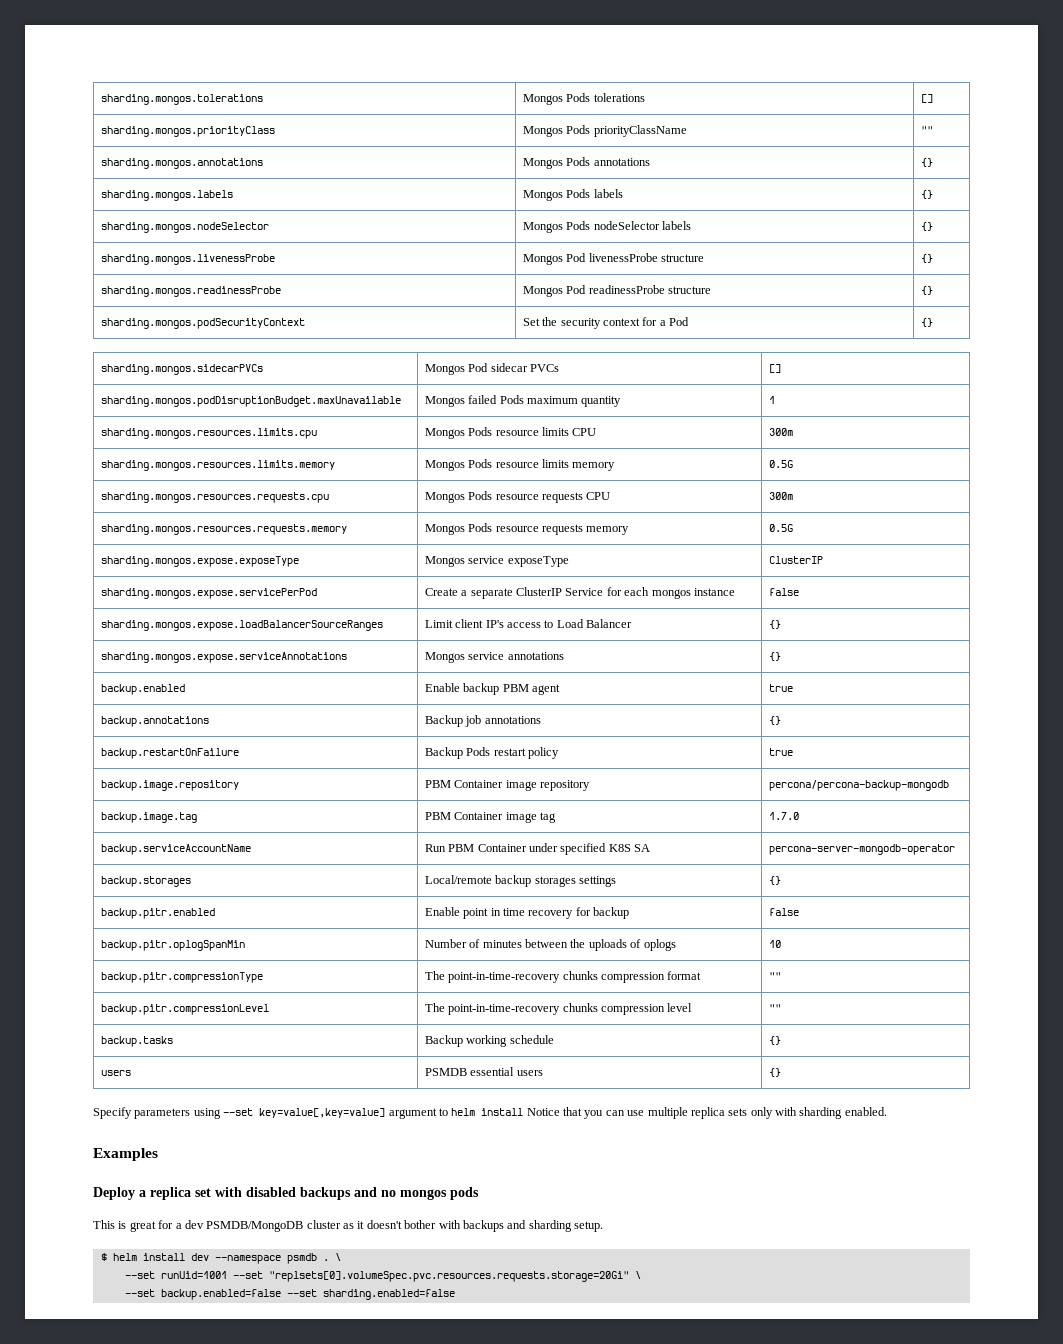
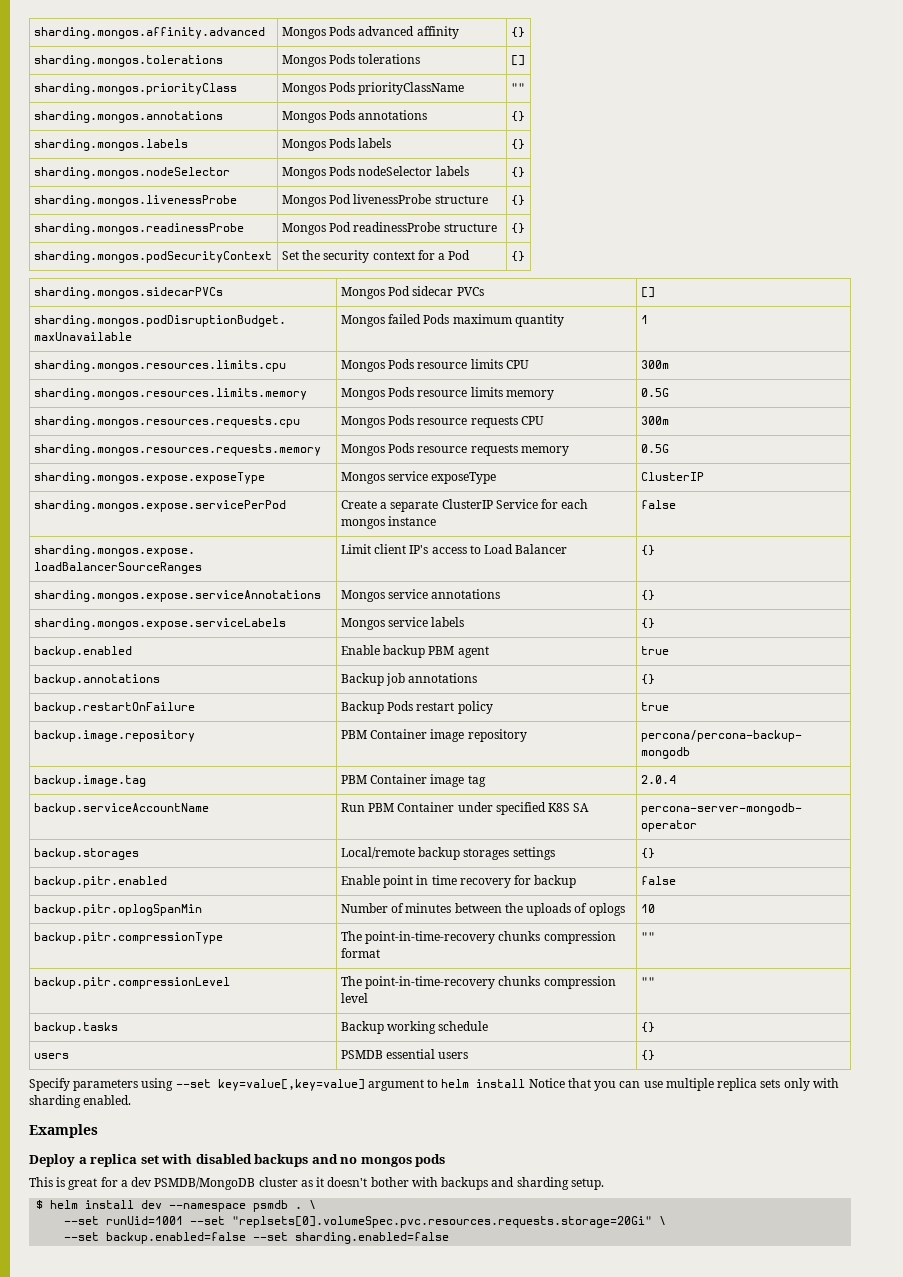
+ sharding.mongos.affinity.advanced | Mongos Pods advanced affinity | {}
+ sharding.mongos.expose.serviceLabels | Mongos service labels | {}
- backup.image.tag | PBM Container image tag | 1.7.0
+ backup.image.tag | PBM Container image tag | 2.0.4

